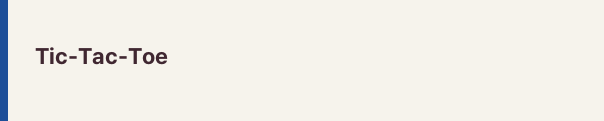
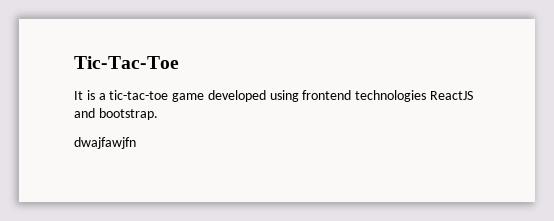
+ It is a tic-tac-toe game developed using frontend technologies ReactJS and bootstrap.
+ dwajfawjfn

